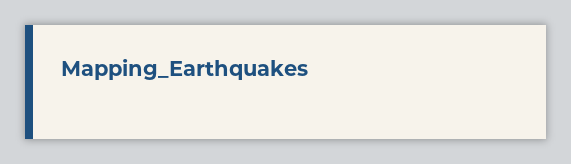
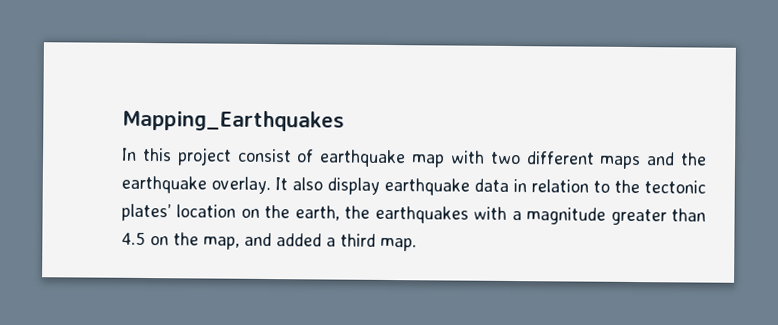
+ In this project consist of earthquake map with two different maps and the earthquake overlay. It also display earthquake data in relation to the tectonic plates’ location on the earth, the earthquakes with a magnitude greater than 4.5 on the map, and added a third map.

